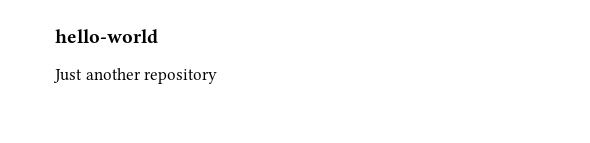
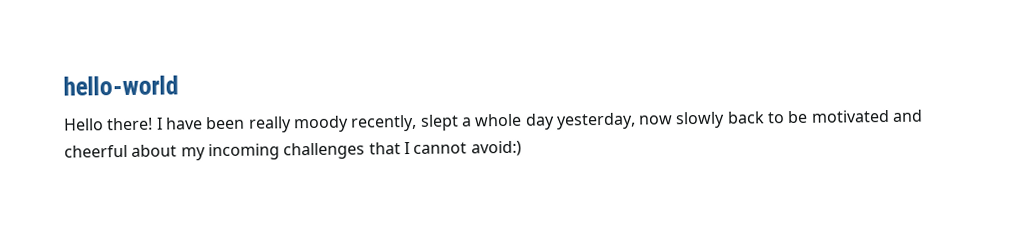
- Just another repository
+ Hello there! I have been really moody recently, slept a whole day yesterday, now slowly back to be motivated and cheerful about my incoming challenges that I cannot avoid:)

